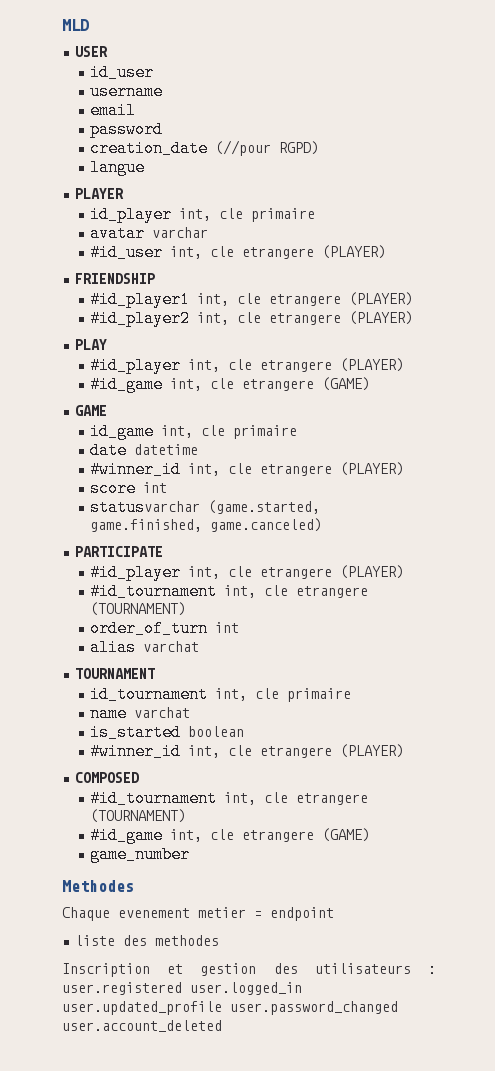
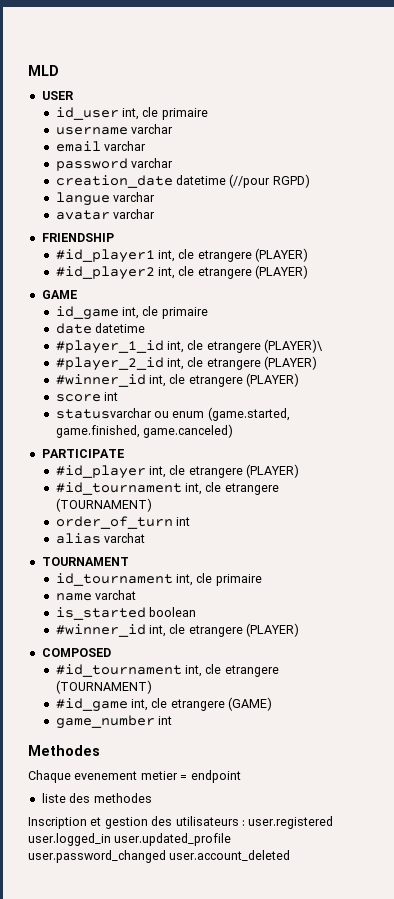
- id_user
+ id_user int, cle primaire
- username
+ username varchar
- email
+ email varchar
- password
+ password varchar
- creation_date (//pour RGPD)
+ creation_date datetime (//pour RGPD)
- langue
- PLAYER
- id_player int, cle primaire
+ langue varchar
  avatar varchar
- #id_user int, cle etrangere (PLAYER)
- PLAY
- #id_player int, cle etrangere (PLAYER)
- #id_game int, cle etrangere (GAME)
+ #player_1_id int, cle etrangere (PLAYER)\
+ #player_2_id int, cle etrangere (PLAYER)
- statusvarchar (game.started, game.finished, game.canceled)
+ statusvarchar ou enum (game.started, game.finished, game.canceled)
- game_number
+ game_number int

